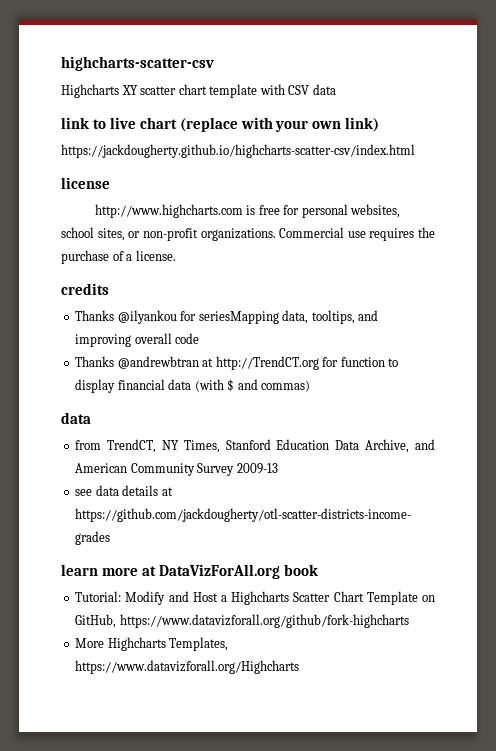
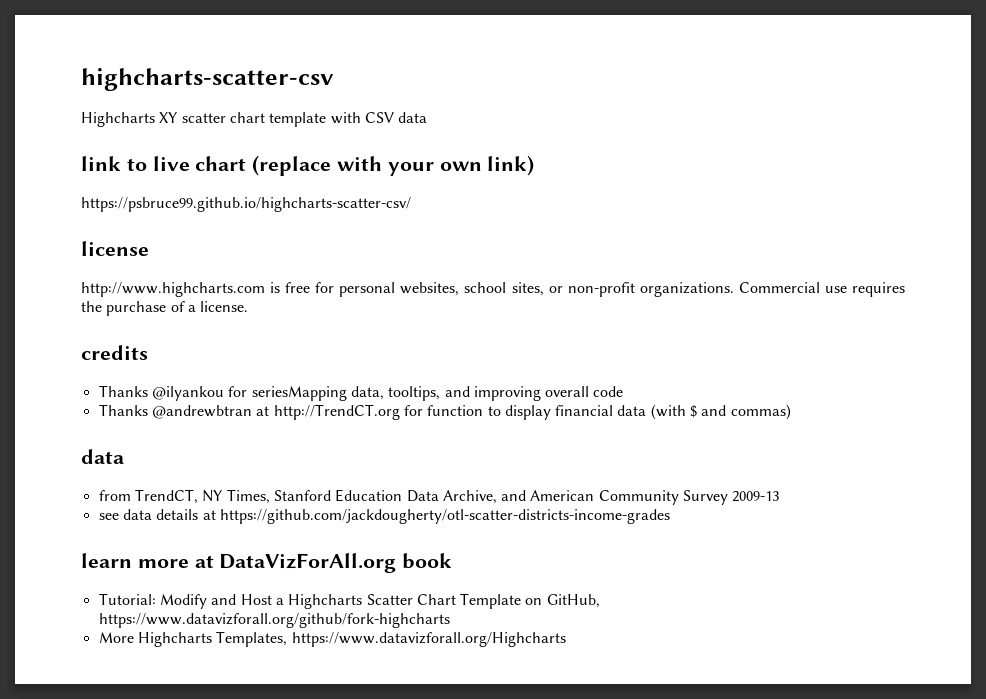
- https://jackdougherty.github.io/highcharts-scatter-csv/index.html
+ https://psbruce99.github.io/highcharts-scatter-csv/

